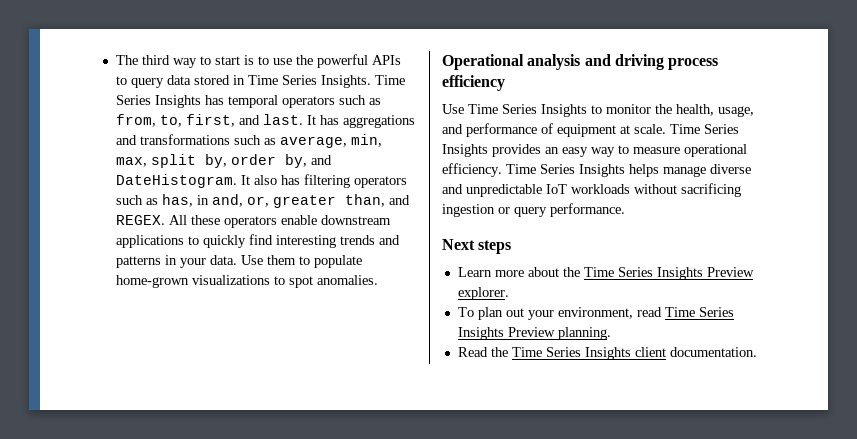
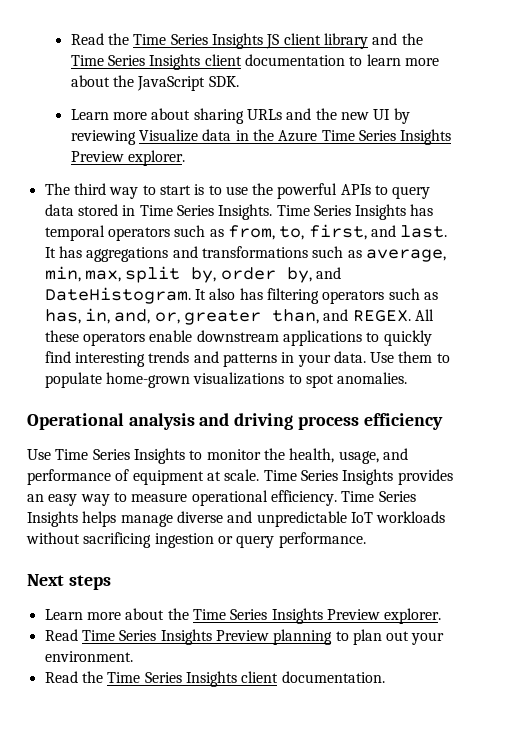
+ Read the Time Series Insights JS client library and the Time Series Insights client documentation to learn more about the JavaScript SDK.
+ Learn more about sharing URLs and the new UI by reviewing Visualize data in the Azure Time Series Insights Preview explorer.
- It also has filtering operators such as has, in and, or, greater than, and REGEX.
+ It also has filtering operators such as has, in, and, or, greater than, and REGEX.
- To plan out your environment, read Time Series Insights Preview planning.
+ Read Time Series Insights Preview planning to plan out your environment.

